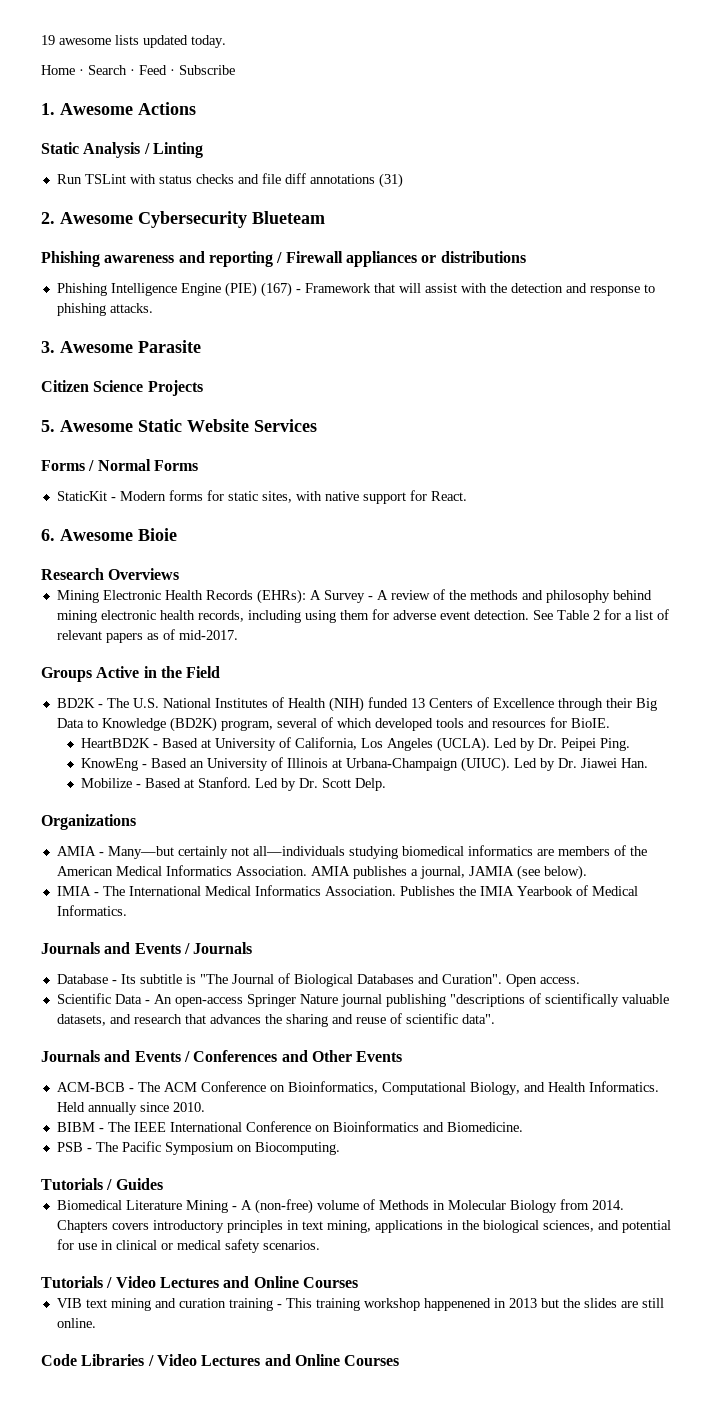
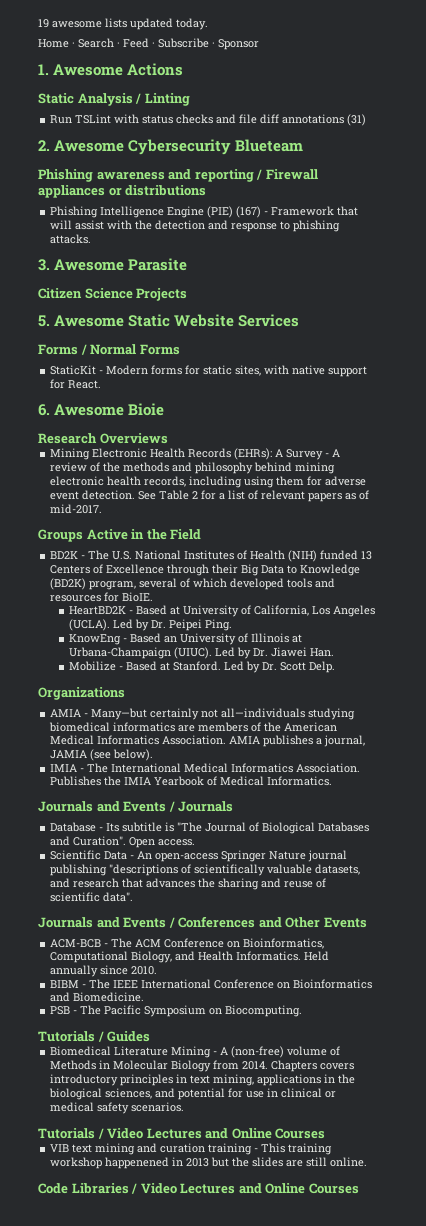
- Home · Search · Feed · Subscribe
+ Home · Search · Feed · Subscribe · Sponsor

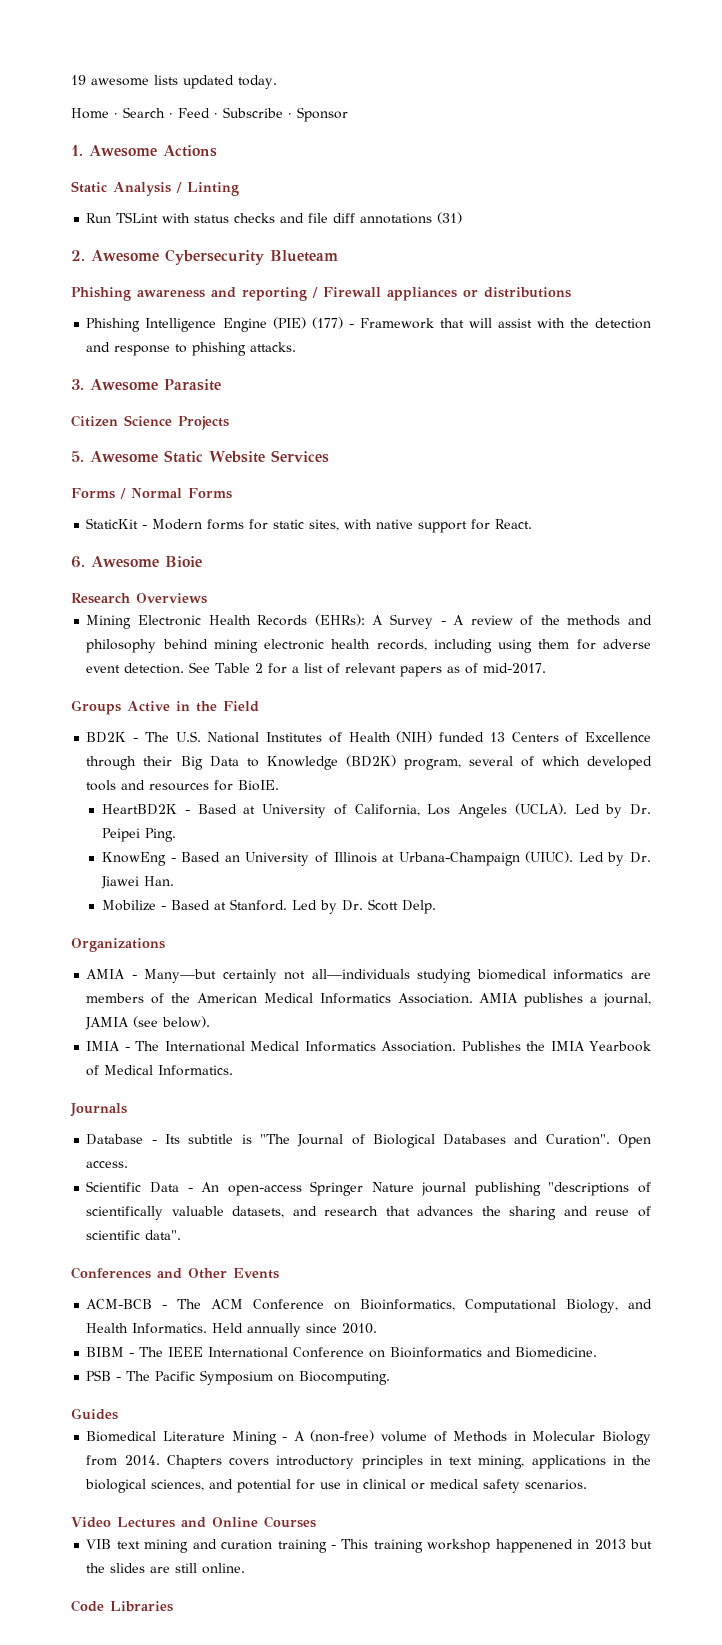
- Phishing Intelligence Engine (PIE) (167) - Framework that will assist with the detection and response to phishing attacks.
+ Phishing Intelligence Engine (PIE) (177) - Framework that will assist with the detection and response to phishing attacks.
- Journals and Events / Journals
+ Journals
- Journals and Events / Conferences and Other Events
+ Conferences and Other Events
- Tutorials / Guides
+ Guides
- Tutorials / Video Lectures and Online Courses
+ Video Lectures and Online Courses
- Code Libraries / Video Lectures and Online Courses
+ Code Libraries

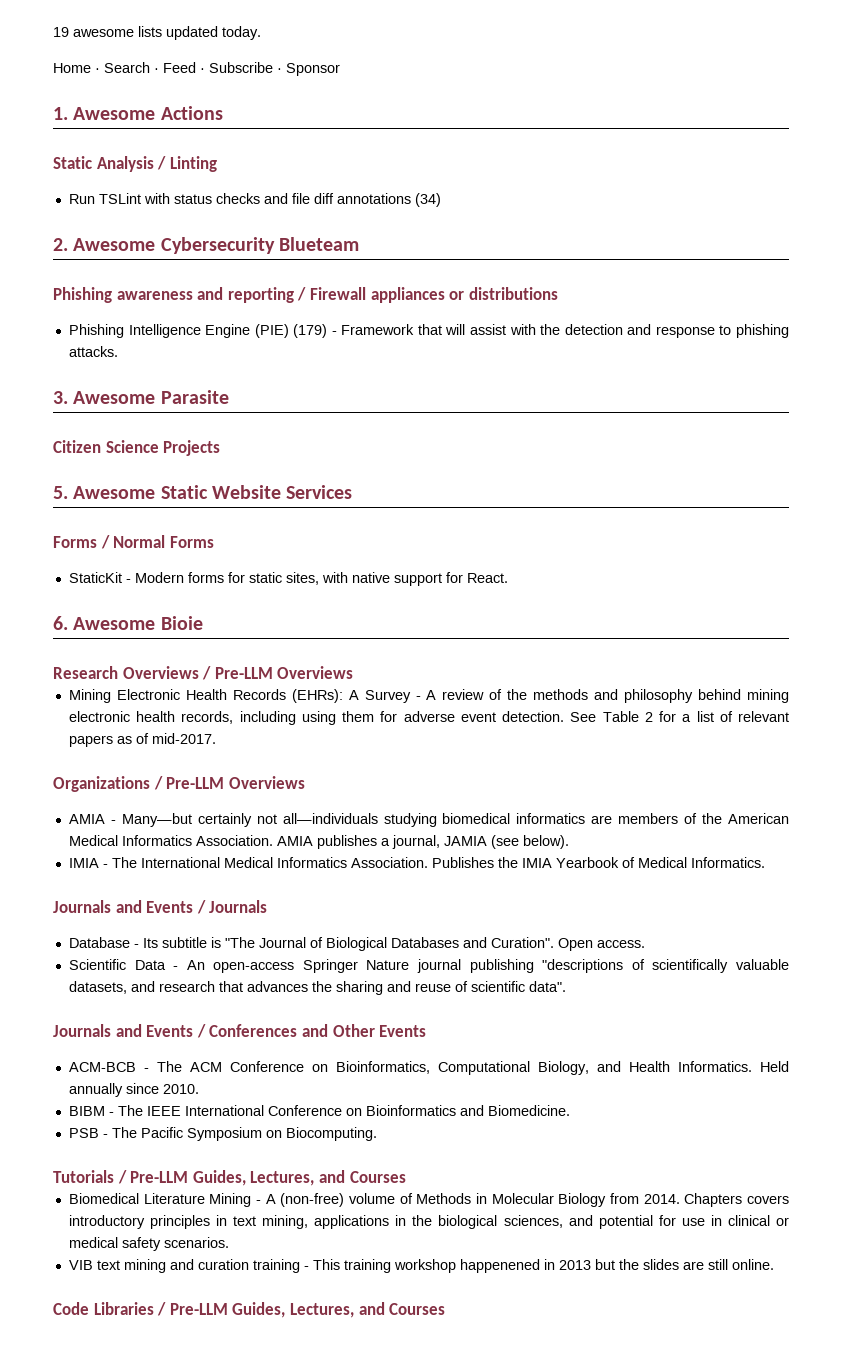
- Run TSLint with status checks and file diff annotations (31)
+ Run TSLint with status checks and file diff annotations (34)
- Phishing Intelligence Engine (PIE) (177) - Framework that will assist with the detection and response to phishing attacks.
+ Phishing Intelligence Engine (PIE) (179) - Framework that will assist with the detection and response to phishing attacks.
- Research Overviews
+ Research Overviews / Pre-LLM Overviews
- Groups Active in the Field
- BD2K - The U.S. National Institutes of Health (NIH) funded 13 Centers of Excellence through their Big Data to Knowledge (BD2K) program, several of which developed tools and resources for BioIE.
- HeartBD2K - Based at University of California, Los Angeles (UCLA). Led by Dr. Peipei Ping.
- KnowEng - Based an University of Illinois at Urbana-Champaign (UIUC). Led by Dr. Jiawei Han.
- Mobilize - Based at Stanford. Led by Dr. Scott Delp.
- Organizations
+ Organizations / Pre-LLM Overviews
- Journals
+ Journals and Events / Journals
- Conferences and Other Events
+ Journals and Events / Conferences and Other Events
- Guides
+ Tutorials / Pre-LLM Guides, Lectures, and Courses
- Video Lectures and Online Courses
- Code Libraries
+ Code Libraries / Pre-LLM Guides, Lectures, and Courses

